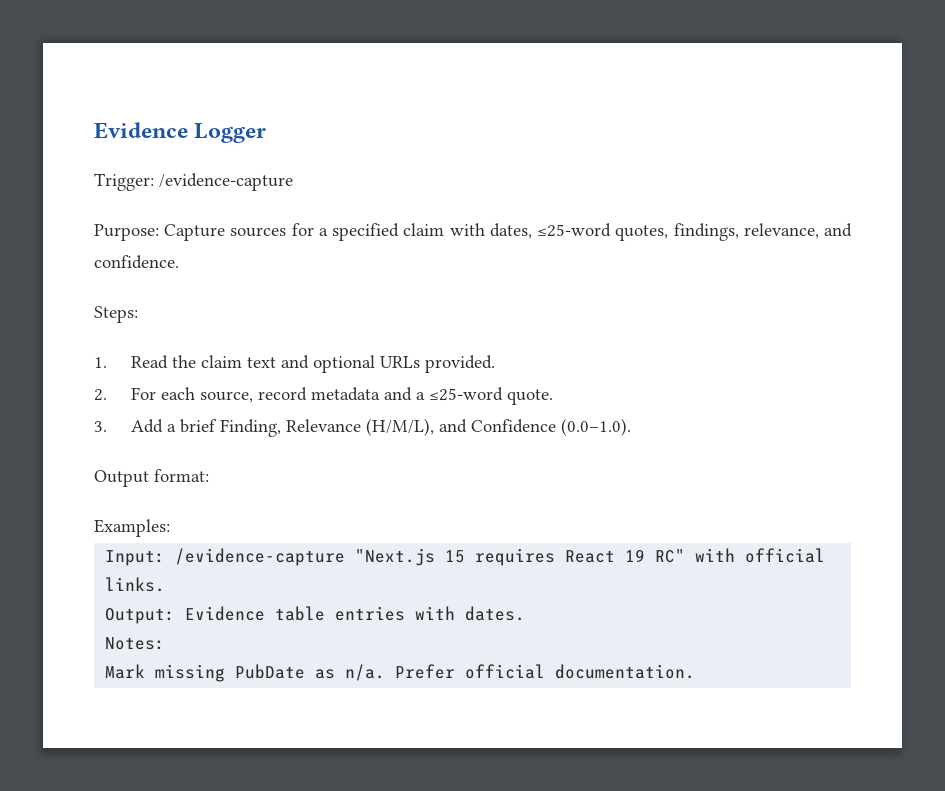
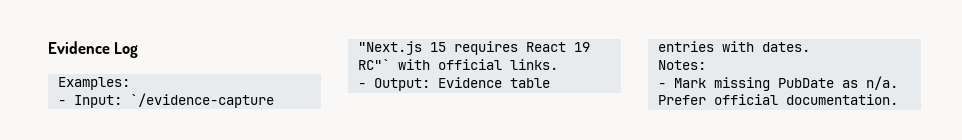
- Evidence Logger
- Trigger: /evidence-capture
- Purpose: Capture sources for a specified claim with dates, ≤25-word quotes, findings, relevance, and confidence.
- Steps:
- 1. Read the claim text and optional URLs provided.
- 2. For each source, record metadata and a ≤25-word quote.
- 3. Add a brief Finding, Relevance (H/M/L), and Confidence (0.0–1.0).
- Output format:
+ Evidence Log
  Examples:
- Input: /evidence-capture "Next.js 15 requires React 19 RC" with official links.
+ - Input: `/evidence-capture "Next.js 15 requires React 19 RC"` with official links.
- Output: Evidence table entries with dates.
+ - Output: Evidence table entries with dates.
- Mark missing PubDate as n/a.
+ - Mark missing PubDate as n/a.

